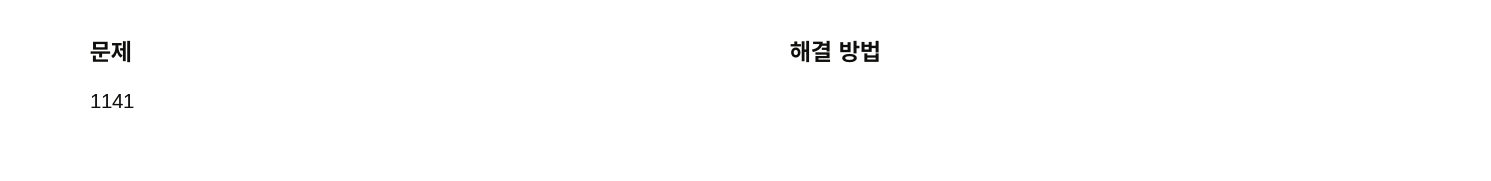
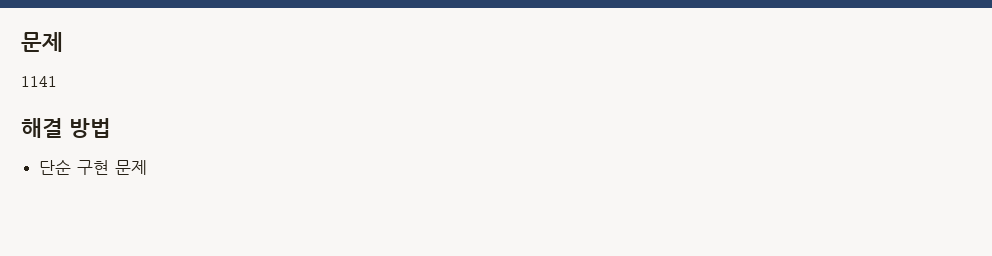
+ 단순 구현 문제

